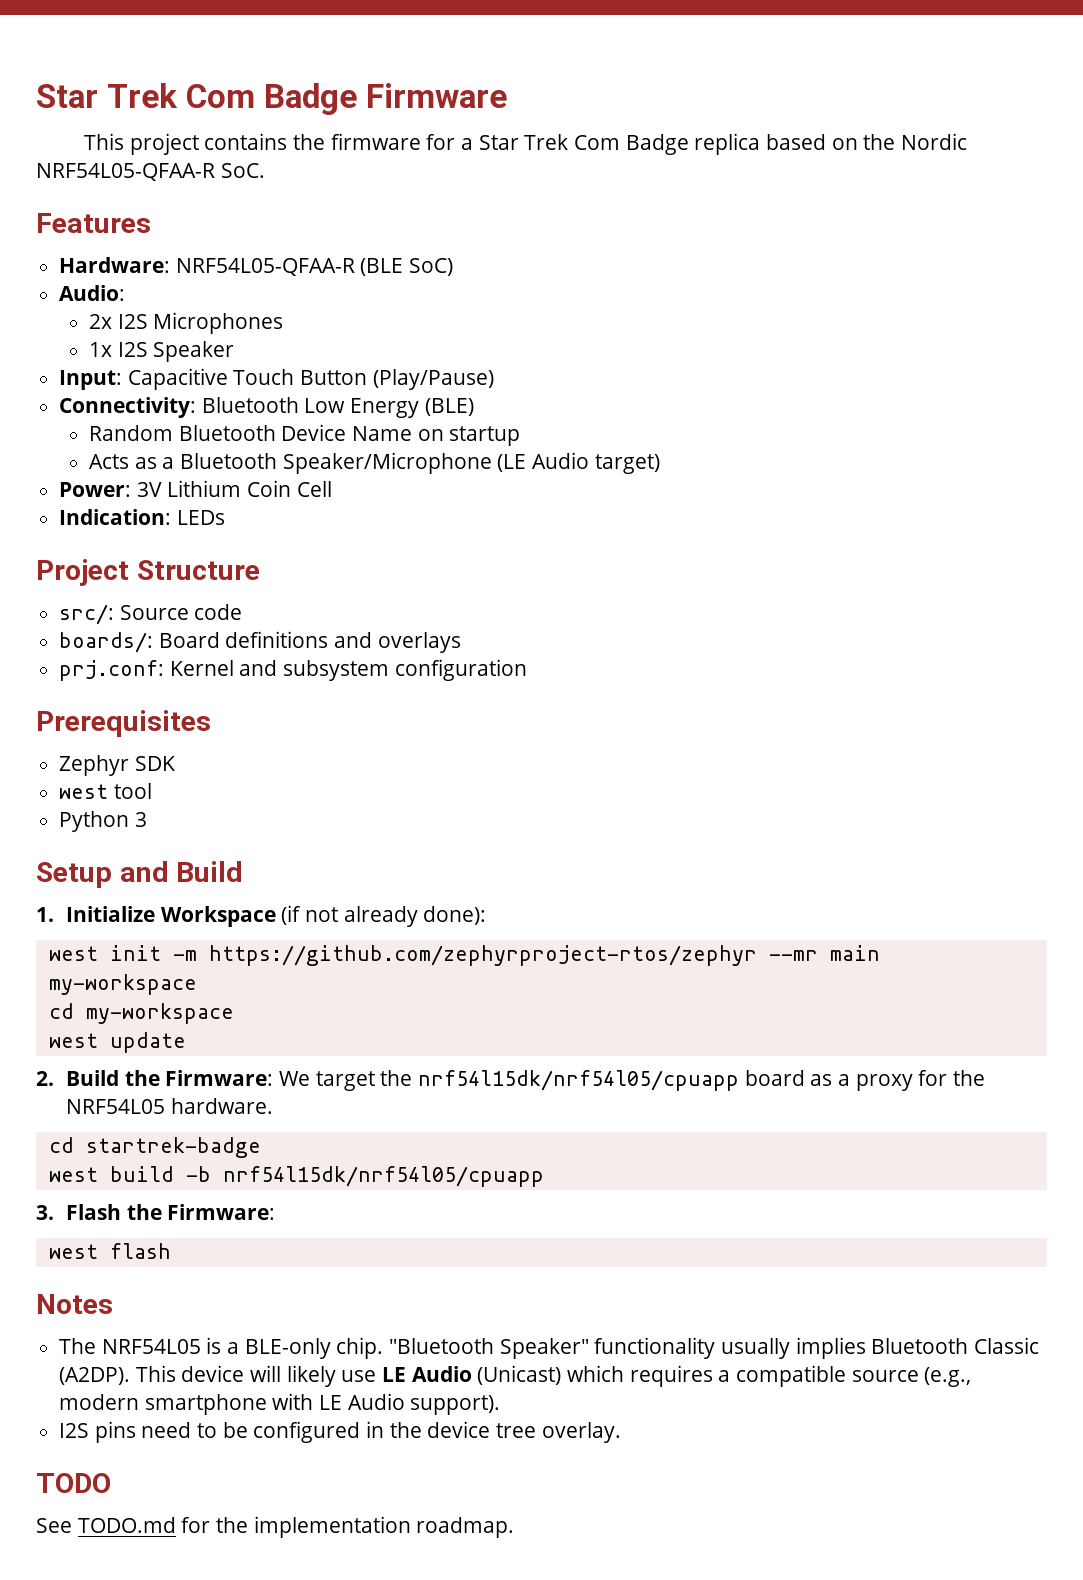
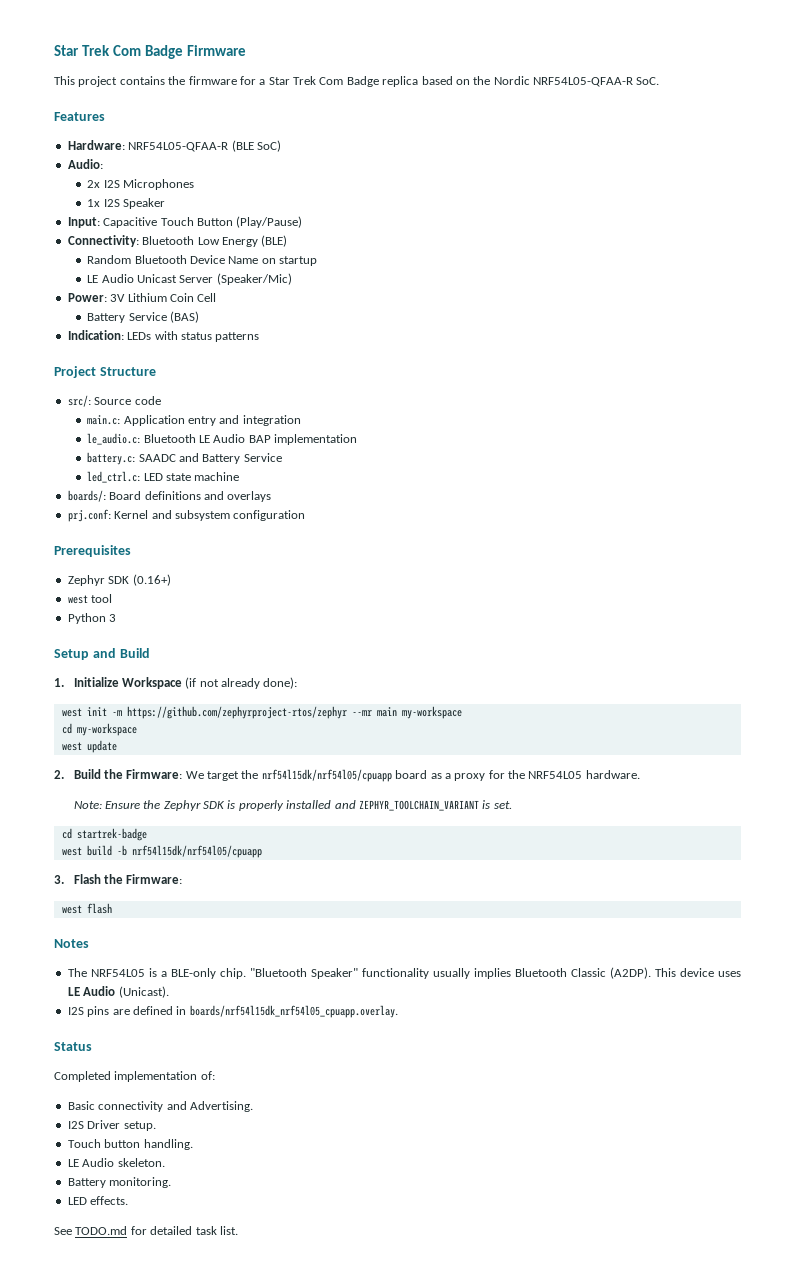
- Acts as a Bluetooth Speaker/Microphone (LE Audio target)
+ LE Audio Unicast Server (Speaker/Mic)
+ Battery Service (BAS)
- Indication: LEDs
+ Indication: LEDs with status patterns
+ main.c: Application entry and integration
+ le_audio.c: Bluetooth LE Audio BAP implementation
+ battery.c: SAADC and Battery Service
+ led_ctrl.c: LED state machine
- Zephyr SDK
+ Zephyr SDK (0.16+)
+ Note: Ensure the Zephyr SDK is properly installed and ZEPHYR_TOOLCHAIN_VARIANT is set.
- This device will likely use LE Audio (Unicast) which requires a compatible source (e.g., modern smartphone with LE Audio support).
- I2S pins need to be configured in the device tree overlay.
- TODO
+ This device uses LE Audio (Unicast).
+ I2S pins are defined in boards/nrf54l15dk_nrf54l05_cpuapp.overlay.
+ Status
+ Completed implementation of:
+ Basic connectivity and Advertising.
+ I2S Driver setup.
+ Touch button handling.
+ LE Audio skeleton.
+ Battery monitoring.
+ LED effects.
- See TODO.md for the implementation roadmap.
+ See TODO.md for detailed task list.

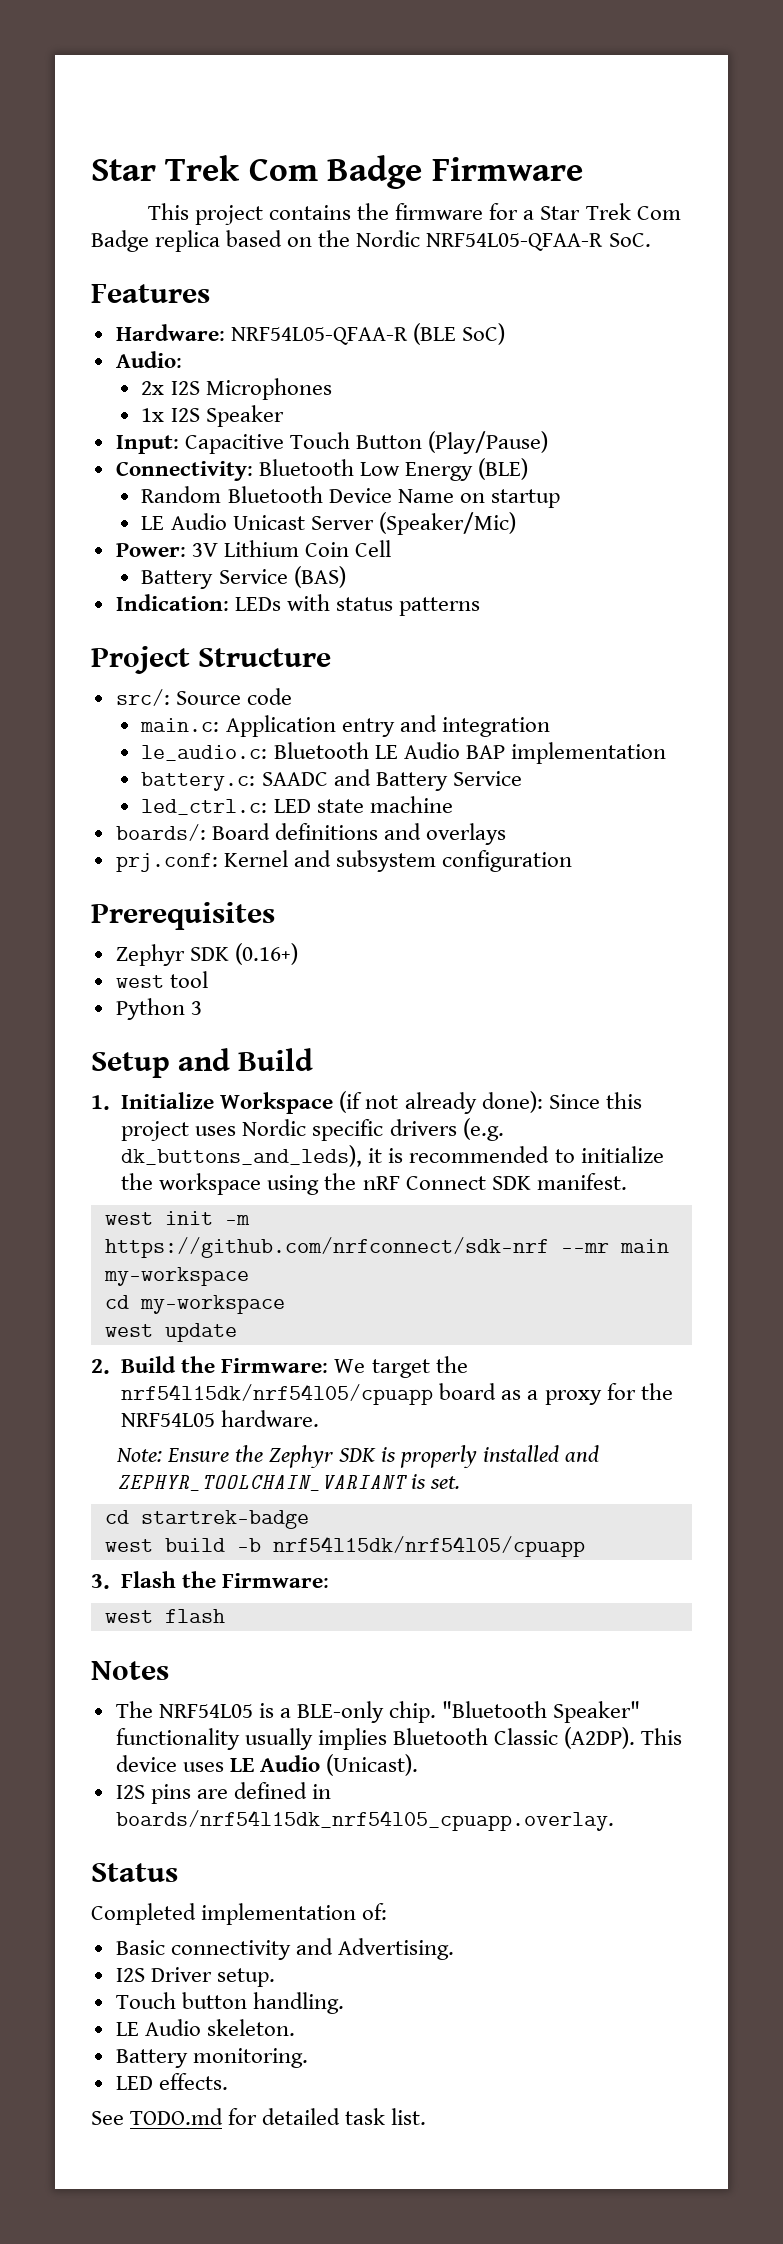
- 1. Initialize Workspace (if not already done):
+ 1. Initialize Workspace (if not already done): Since this project uses Nordic specific drivers (e.g. dk_buttons_and_leds), it is recommended to initialize the workspace using the nRF Connect SDK manifest.
- west init -m https://github.com/zephyrproject-rtos/zephyr --mr main my-workspace
+ west init -m https://github.com/nrfconnect/sdk-nrf --mr main my-workspace

